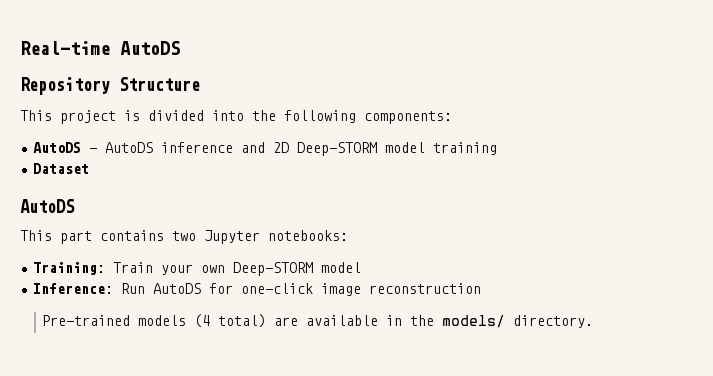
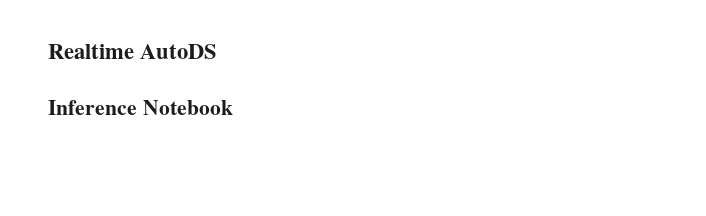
- Real-time AutoDS
- Repository Structure
- This project is divided into the following components:
- AutoDS — AutoDS inference and 2D Deep-STORM model training
- Dataset
- AutoDS
- This part contains two Jupyter notebooks:
- Training: Train your own Deep-STORM model
- Inference: Run AutoDS for one-click image reconstruction
- Pre-trained models (4 total) are available in the models/ directory.
+ Realtime AutoDS
+ Inference Notebook

